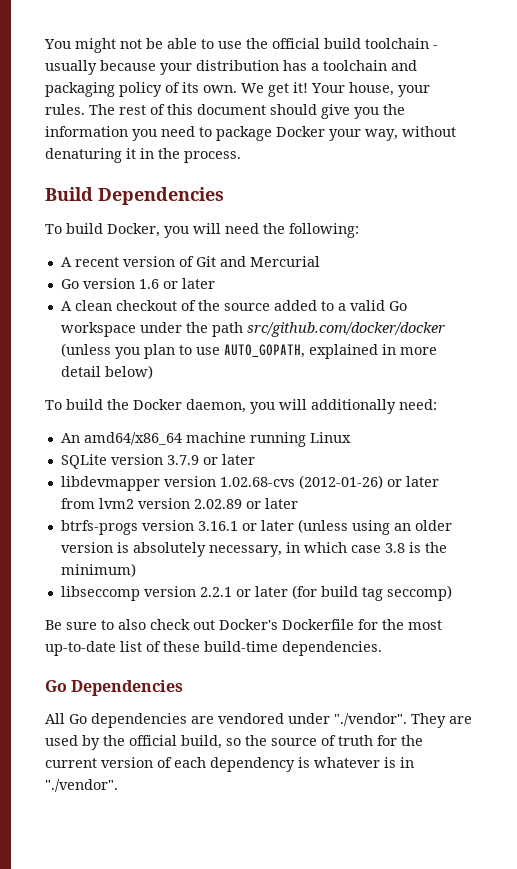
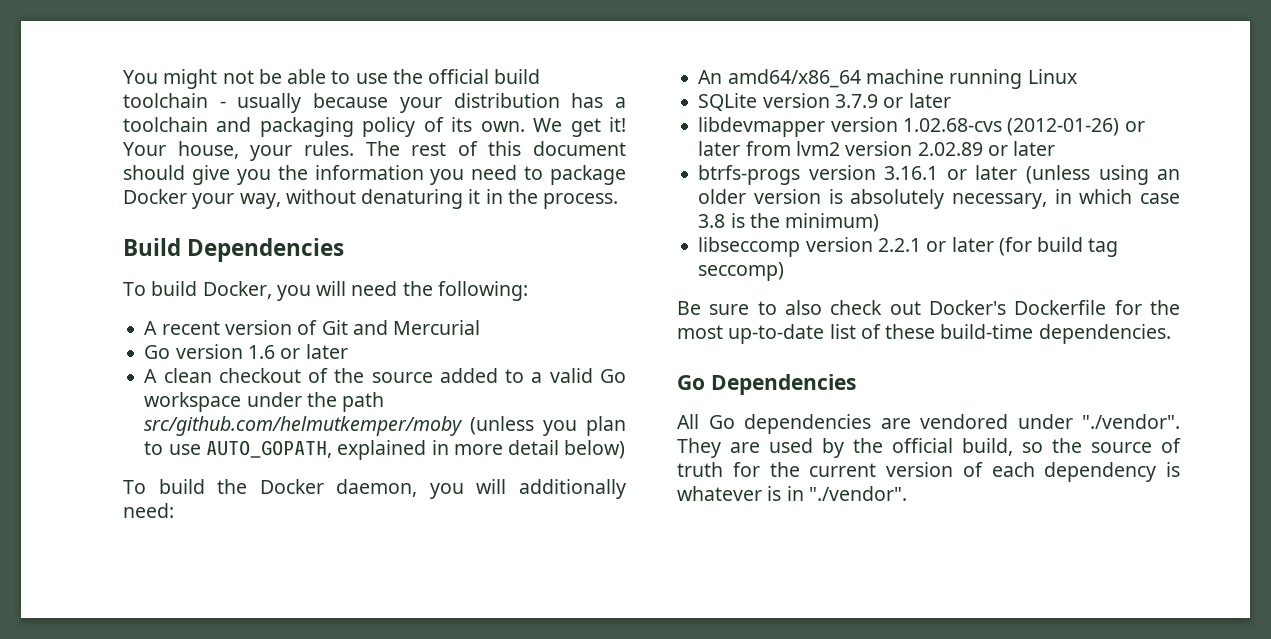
- A clean checkout of the source added to a valid Go workspace under the path src/github.com/docker/docker (unless you plan to use AUTO_GOPATH, explained in more detail below)
+ A clean checkout of the source added to a valid Go workspace under the path src/github.com/helmutkemper/moby (unless you plan to use AUTO_GOPATH, explained in more detail below)

